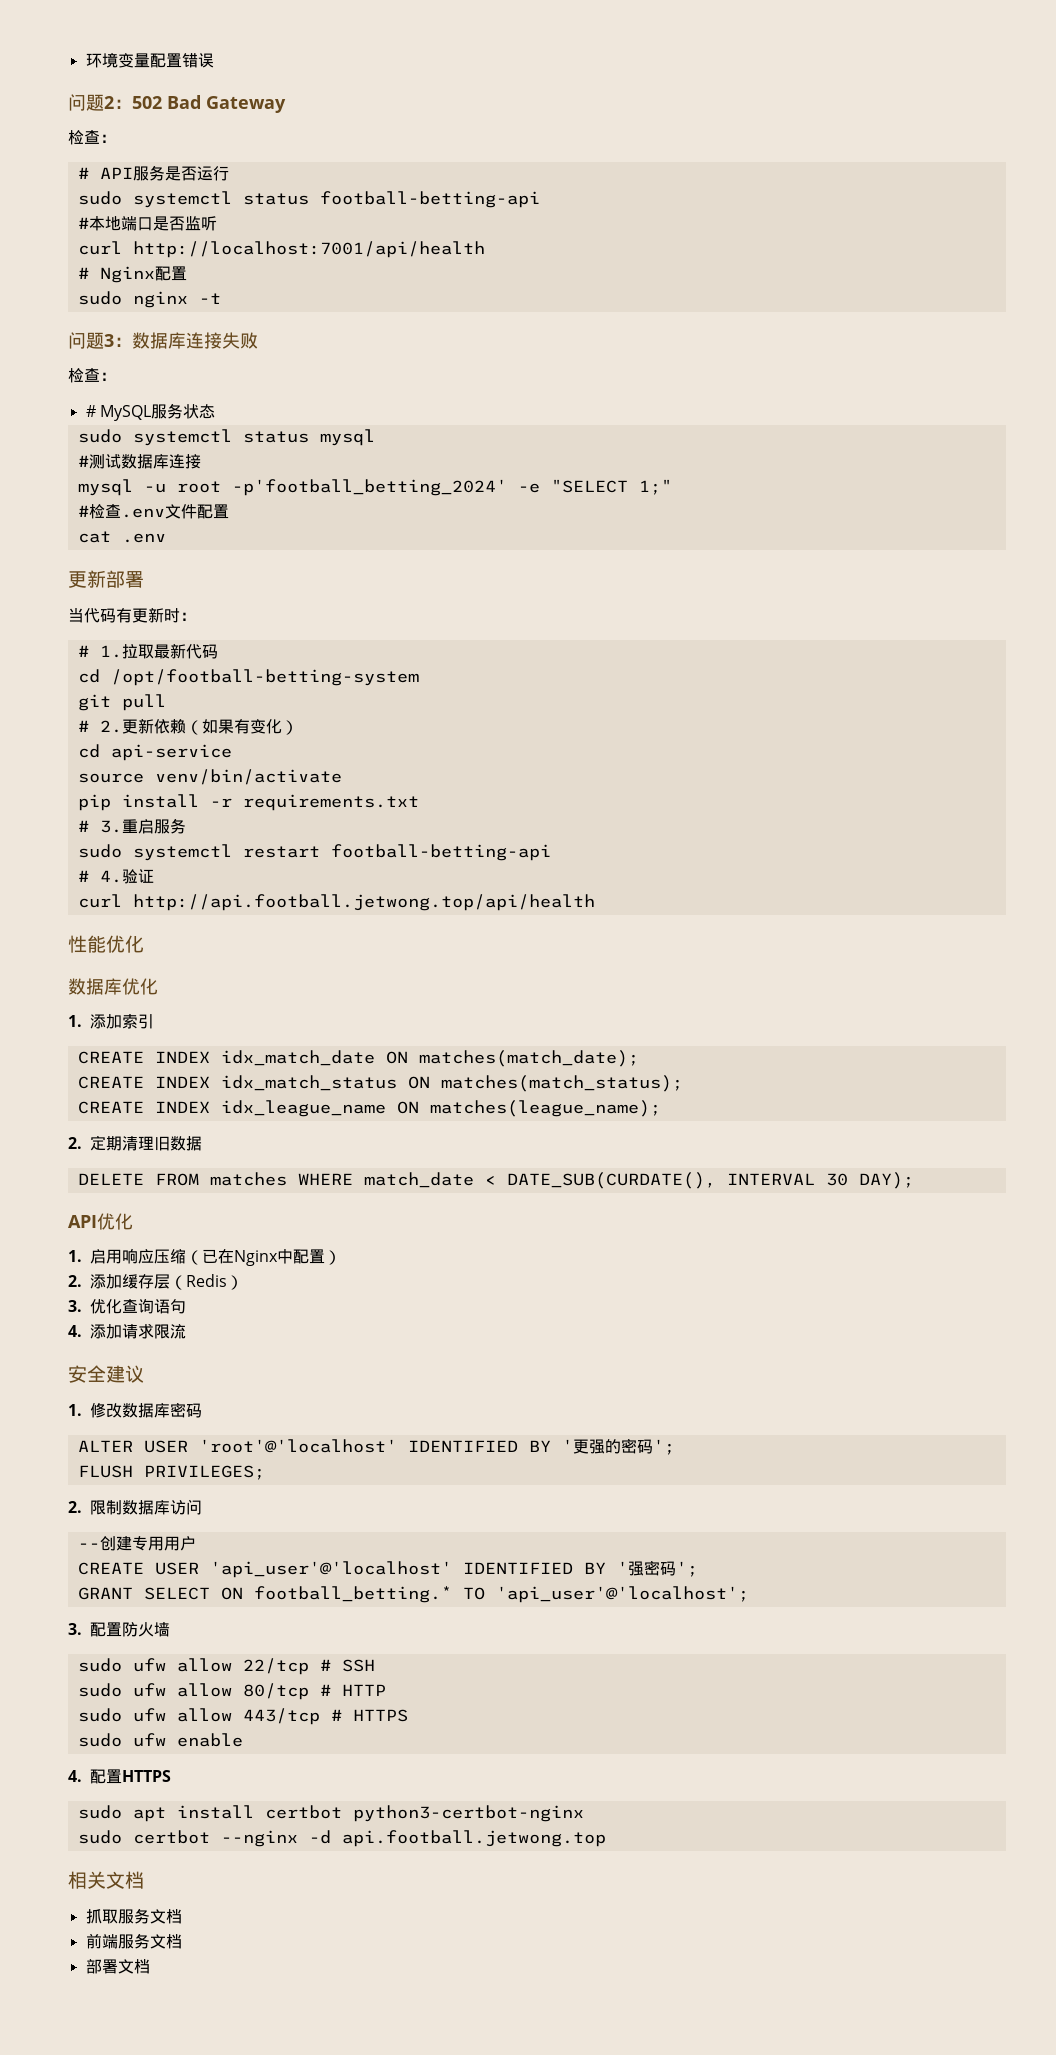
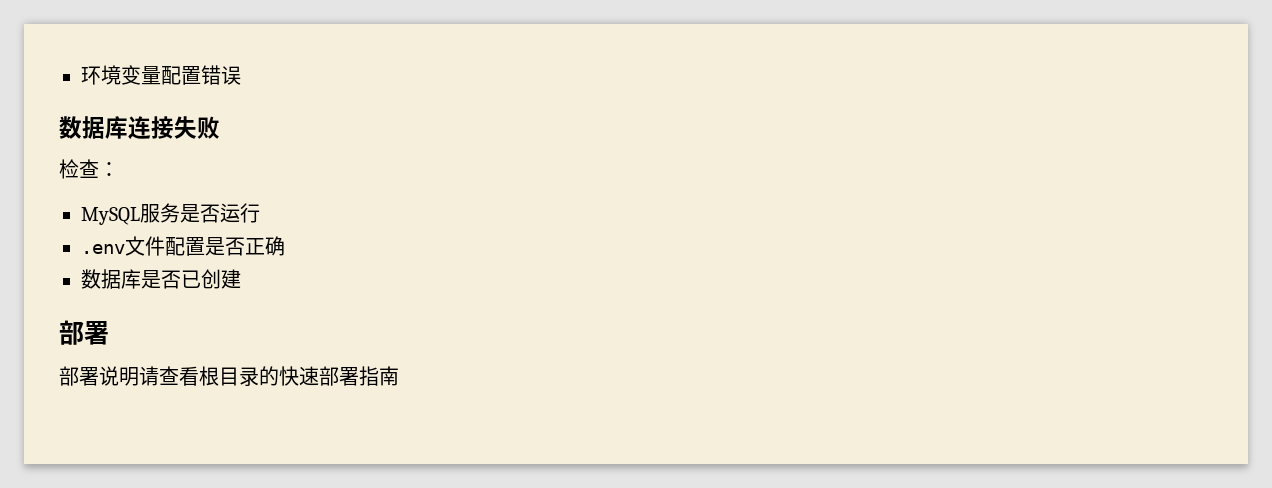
- 问题2：502 Bad Gateway
- 检查：
- # API服务是否运行
- sudo systemctl status football-betting-api
- #本地端口是否监听
- curl http://localhost:7001/api/health
- # Nginx配置
- sudo nginx -t
- 问题3：数据库连接失败
+ 数据库连接失败
- # MySQL服务状态
- sudo systemctl status mysql
- #测试数据库连接
- mysql -u root -p'football_betting_2024' -e "SELECT 1;"
- #检查.env文件配置
- cat .env
- 更新部署
- 当代码有更新时：
- # 1.拉取最新代码
- cd /opt/football-betting-system
- git pull
- # 2.更新依赖（如果有变化）
- cd api-service
- source venv/bin/activate
- pip install -r requirements.txt
- # 3.重启服务
- sudo systemctl restart football-betting-api
- # 4.验证
- curl http://api.football.jetwong.top/api/health
- 性能优化
- 数据库优化
- 1.添加索引
- CREATE INDEX idx_match_date ON matches(match_date);
- CREATE INDEX idx_match_status ON matches(match_status);
- CREATE INDEX idx_league_name ON matches(league_name);
- 2.定期清理旧数据
- DELETE FROM matches WHERE match_date < DATE_SUB(CURDATE(), INTERVAL 30 DAY);
- API优化
- 1.启用响应压缩（已在Nginx中配置）
- 2.添加缓存层（Redis）
- 3.优化查询语句
- 4.添加请求限流
- 安全建议
- 1.修改数据库密码
- ALTER USER 'root'@'localhost' IDENTIFIED BY '更强的密码';
- FLUSH PRIVILEGES;
- 2.限制数据库访问
- --创建专用用户
- CREATE USER 'api_user'@'localhost' IDENTIFIED BY '强密码';
- GRANT SELECT ON football_betting.* TO 'api_user'@'localhost';
- 3.配置防火墙
- sudo ufw allow 22/tcp # SSH
- sudo ufw allow 80/tcp # HTTP
- sudo ufw allow 443/tcp # HTTPS
- sudo ufw enable
- 4.配置HTTPS
- sudo apt install certbot python3-certbot-nginx
- sudo certbot --nginx -d api.football.jetwong.top
- 相关文档
- 抓取服务文档
- 前端服务文档
- 部署文档
+ MySQL服务是否运行
+ .env文件配置是否正确
+ 数据库是否已创建
+ 部署
+ 部署说明请查看根目录的快速部署指南

